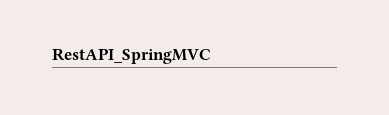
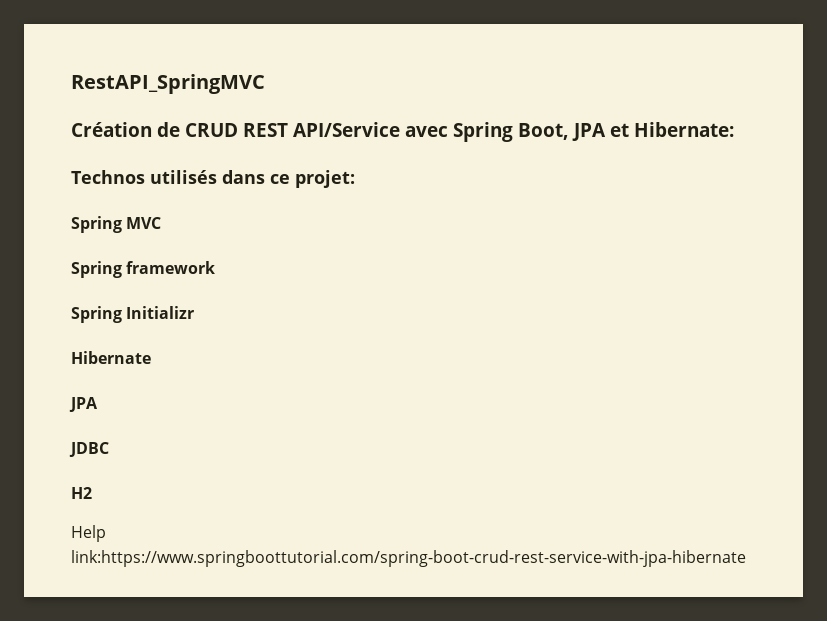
+ Création de CRUD REST API/Service avec Spring Boot, JPA et Hibernate:
+ Technos utilisés dans ce projet:
+ Spring MVC
+ Spring framework
+ Spring Initializr
+ Hibernate
+ JPA
+ JDBC
+ H2
+ Help link:https://www.springboottutorial.com/spring-boot-crud-rest-service-with-jpa-hibernate

